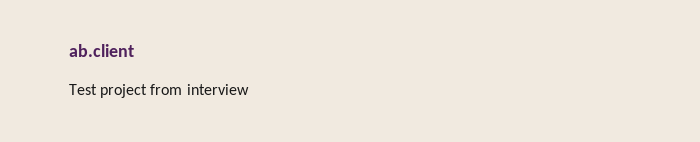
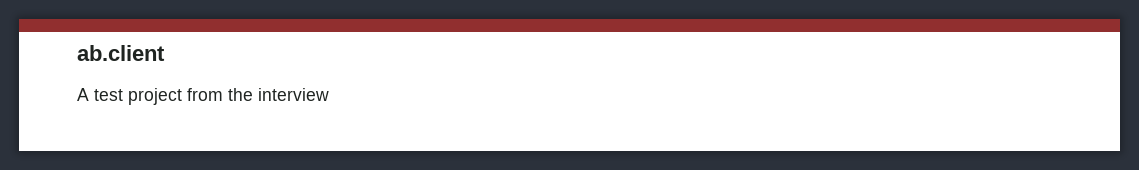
- Test project from interview
+ A test project from the interview

